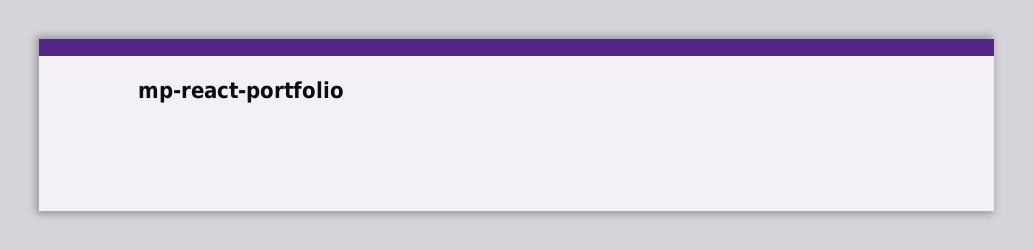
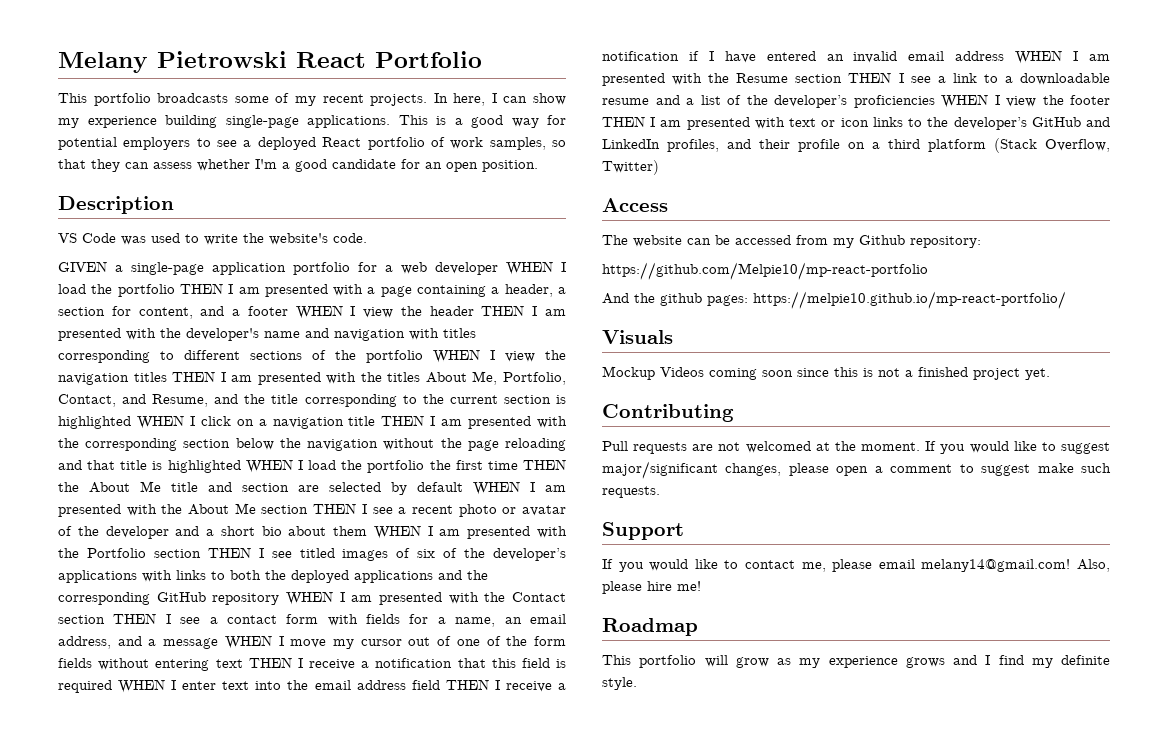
- mp-react-portfolio
+ Melany Pietrowski React Portfolio
+ This portfolio broadcasts some of my recent projects. In here, I can show my experience building single-page applications. This is a good way for potential employers to see a deployed React portfolio of work samples, so that they can assess whether I'm a good candidate for an open position.
+ Description
+ VS Code was used to write the website's code.
+ GIVEN a single-page application portfolio for a web developer WHEN I load the portfolio THEN I am presented with a page containing a header, a section for content, and a footer WHEN I view the header THEN I am presented with the developer's name and navigation with titles corresponding to different sections of the portfolio WHEN I view the navigation titles THEN I am presented with the titles About Me, Portfolio, Contact, and Resume, and the title corresponding to the current section is highlighted WHEN I click on a navigation title THEN I am presented with the corresponding section below the navigation without the page reloading and that title is highlighted WHEN I load the portfolio the first time THEN the About Me title and section are selected by default WHEN I am presented with the About Me section THEN I see a recent photo or avatar of the developer and a short bio about them WHEN I am presented with the Portfolio section THEN I see titled images of six of the developer’s applications with links to both the deployed applications and the corresponding GitHub repository WHEN I am presented with the Contact section THEN I see a contact form with fields for a name, an email address, and a message WHEN I move my cursor out of one of the form fields without entering text THEN I receive a notification that this field is required WHEN I enter text into the email address field THEN I receive a notification if I have entered an invalid email address WHEN I am presented with the Resume section THEN I see a link to a downloadable resume and a list of the developer’s proficiencies WHEN I view the footer THEN I am presented with text or icon links to the developer’s GitHub and LinkedIn profiles, and their profile on a third platform (Stack Overflow, Twitter)
+ Access
+ The website can be accessed from my Github repository:
+ https://github.com/Melpie10/mp-react-portfolio
+ And the github pages: https://melpie10.github.io/mp-react-portfolio/
+ Visuals
+ Mockup Videos coming soon since this is not a finished project yet.
+ Contributing
+ Pull requests are not welcomed at the moment. If you would like to suggest major/significant changes, please open a comment to suggest make such requests.
+ Support
+ If you would like to contact me, please email melany14@gmail.com! Also, please hire me!
+ Roadmap
+ This portfolio will grow as my experience grows and I find my definite style.

